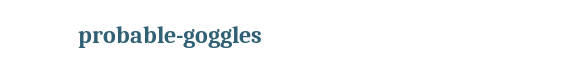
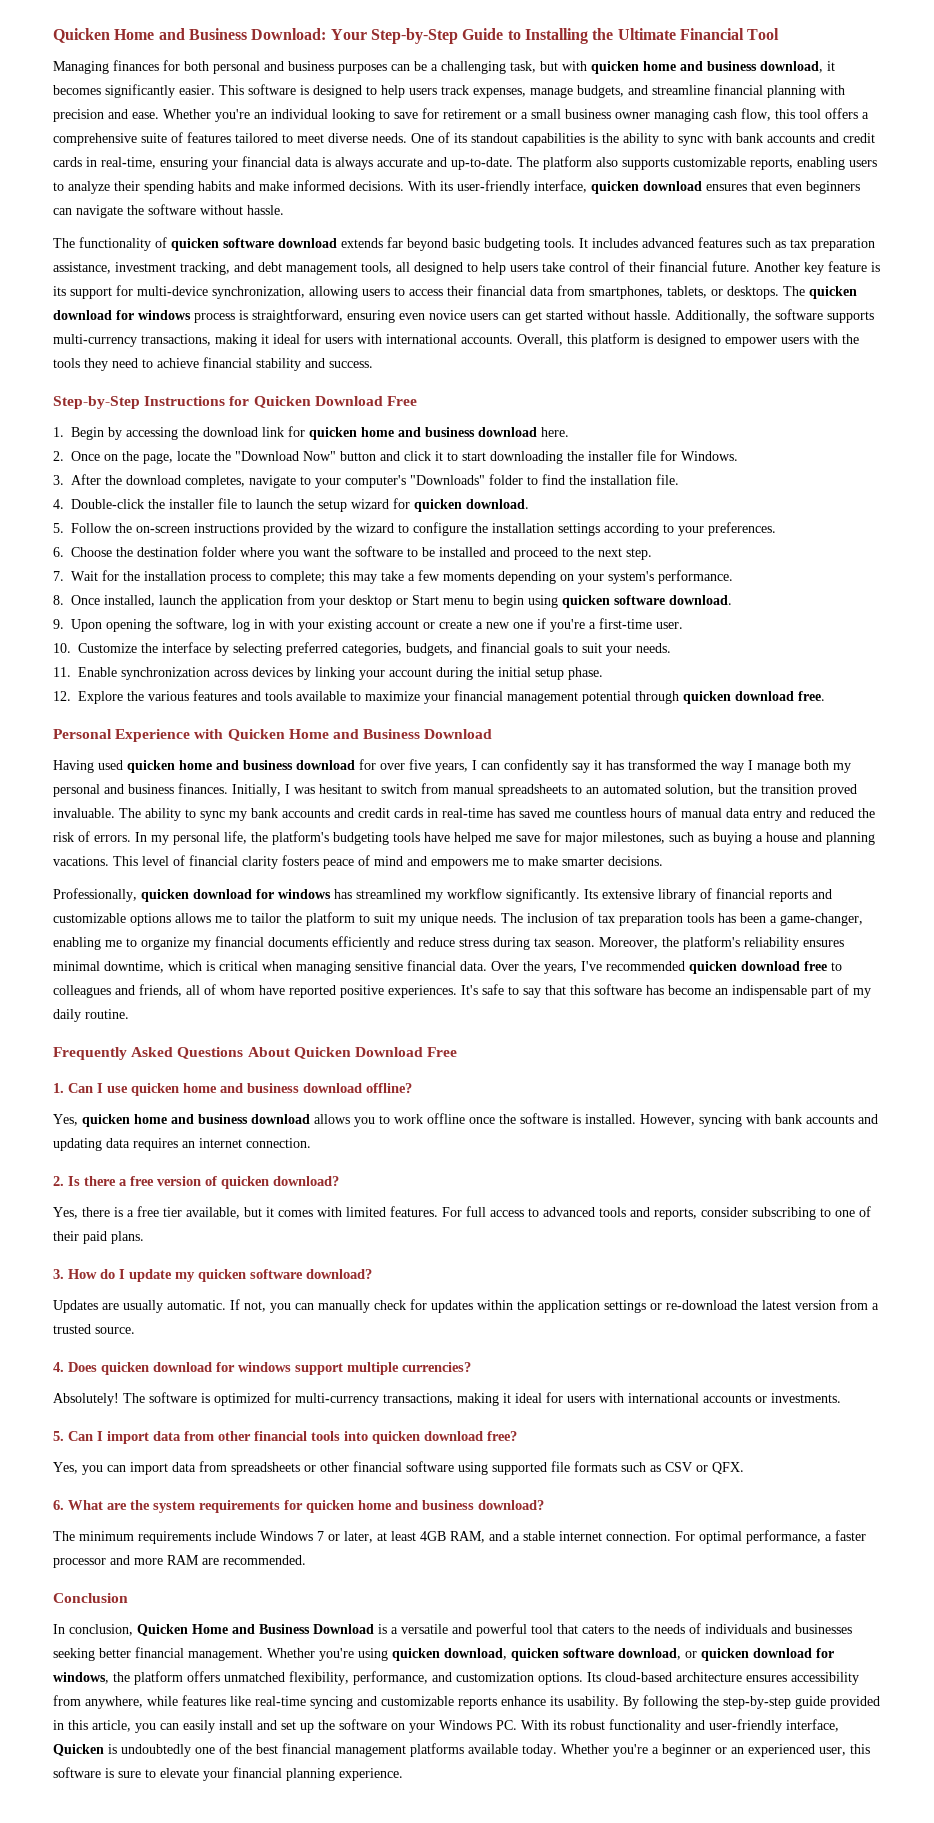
- probable-goggles
+ Quicken Home and Business Download: Your Step-by-Step Guide to Installing the Ultimate Financial Tool
+ Managing finances for both personal and business purposes can be a challenging task, but with quicken home and business download, it becomes significantly easier. This software is designed to help users track expenses, manage budgets, and streamline financial planning with precision and ease. Whether you're an individual looking to save for retirement or a small business owner managing cash flow, this tool offers a comprehensive suite of features tailored to meet diverse needs. One of its standout capabilities is the ability to sync with bank accounts and credit cards in real-time, ensuring your financial data is always accurate and up-to-date. The platform also supports customizable reports, enabling users to analyze their spending habits and make informed decisions. With its user-friendly interface, quicken download ensures that even beginners can navigate the software without hassle.
+ The functionality of quicken software download extends far beyond basic budgeting tools. It includes advanced features such as tax preparation assistance, investment tracking, and debt management tools, all designed to help users take control of their financial future. Another key feature is its support for multi-device synchronization, allowing users to access their financial data from smartphones, tablets, or desktops. The quicken download for windows process is straightforward, ensuring even novice users can get started without hassle. Additionally, the software supports multi-currency transactions, making it ideal for users with international accounts. Overall, this platform is designed to empower users with the tools they need to achieve financial stability and success.
+ Step-by-Step Instructions for Quicken Download Free
+ 1. Begin by accessing the download link for quicken home and business download here.
+ 2. Once on the page, locate the "Download Now" button and click it to start downloading the installer file for Windows.
+ 3. After the download completes, navigate to your computer's "Downloads" folder to find the installation file.
+ 4. Double-click the installer file to launch the setup wizard for quicken download.
+ 5. Follow the on-screen instructions provided by the wizard to configure the installation settings according to your preferences.
+ 6. Choose the destination folder where you want the software to be installed and proceed to the next step.
+ 7. Wait for the installation process to complete; this may take a few moments depending on your system's performance.
+ 8. Once installed, launch the application from your desktop or Start menu to begin using quicken software download.
+ 9. Upon opening the software, log in with your existing account or create a new one if you're a first-time user.
+ 10. Customize the interface by selecting preferred categories, budgets, and financial goals to suit your needs.
+ 11. Enable synchronization across devices by linking your account during the initial setup phase.
+ 12. Explore the various features and tools available to maximize your financial management potential through quicken download free.
+ Personal Experience with Quicken Home and Business Download
+ Having used quicken home and business download for over five years, I can confidently say it has transformed the way I manage both my personal and business finances. Initially, I was hesitant to switch from manual spreadsheets to an automated solution, but the transition proved invaluable. The ability to sync my bank accounts and credit cards in real-time has saved me countless hours of manual data entry and reduced the risk of errors. In my personal life, the platform's budgeting tools have helped me save for major milestones, such as buying a house and planning vacations. This level of financial clarity fosters peace of mind and empowers me to make smarter decisions.
+ Professionally, quicken download for windows has streamlined my workflow significantly. Its extensive library of financial reports and customizable options allows me to tailor the platform to suit my unique needs. The inclusion of tax preparation tools has been a game-changer, enabling me to organize my financial documents efficiently and reduce stress during tax season. Moreover, the platform's reliability ensures minimal downtime, which is critical when managing sensitive financial data. Over the years, I've recommended quicken download free to colleagues and friends, all of whom have reported positive experiences. It's safe to say that this software has become an indispensable part of my daily routine.
+ Frequently Asked Questions About Quicken Download Free
+ 1. Can I use quicken home and business download offline?
+ Yes, quicken home and business download allows you to work offline once the software is installed. However, syncing with bank accounts and updating data requires an internet connection.
+ 2. Is there a free version of quicken download?
+ Yes, there is a free tier available, but it comes with limited features. For full access to advanced tools and reports, consider subscribing to one of their paid plans.
+ 3. How do I update my quicken software download?
+ Updates are usually automatic. If not, you can manually check for updates within the application settings or re-download the latest version from a trusted source.
+ 4. Does quicken download for windows support multiple currencies?
+ Absolutely! The software is optimized for multi-currency transactions, making it ideal for users with international accounts or investments.
+ 5. Can I import data from other financial tools into quicken download free?
+ Yes, you can import data from spreadsheets or other financial software using supported file formats such as CSV or QFX.
+ 6. What are the system requirements for quicken home and business download?
+ The minimum requirements include Windows 7 or later, at least 4GB RAM, and a stable internet connection. For optimal performance, a faster processor and more RAM are recommended.
+ Conclusion
+ In conclusion, Quicken Home and Business Download is a versatile and powerful tool that caters to the needs of individuals and businesses seeking better financial management. Whether you're using quicken download, quicken software download, or quicken download for windows, the platform offers unmatched flexibility, performance, and customization options. Its cloud-based architecture ensures accessibility from anywhere, while features like real-time syncing and customizable reports enhance its usability. By following the step-by-step guide provided in this article, you can easily install and set up the software on your Windows PC. With its robust functionality and user-friendly interface, Quicken is undoubtedly one of the best financial management platforms available today. Whether you're a beginner or an experienced user, this software is sure to elevate your financial planning experience.

